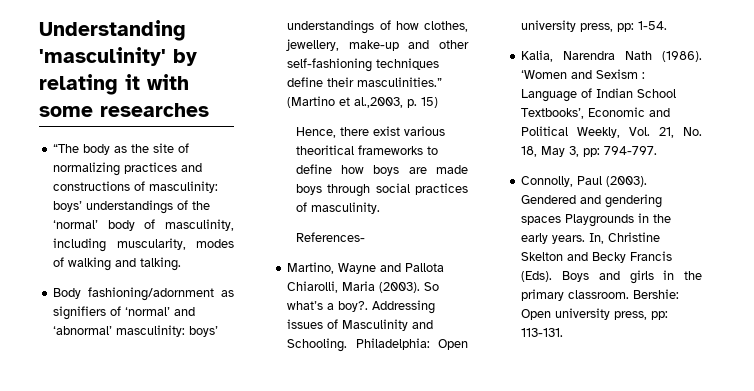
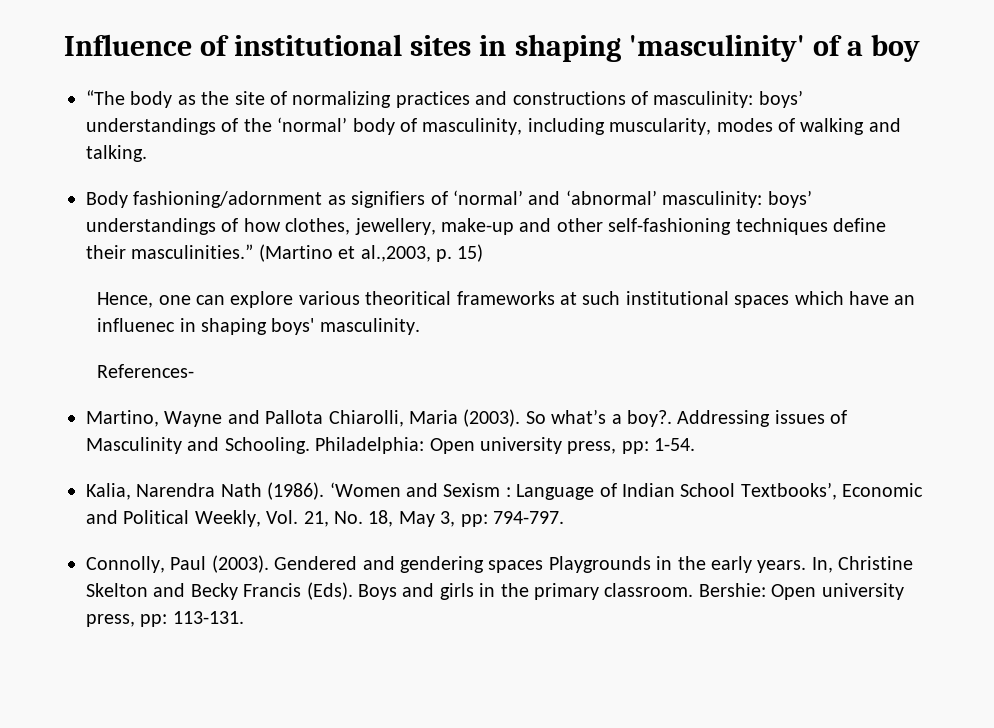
- Understanding 'masculinity' by relating it with some researches
+ Influence of institutional sites in shaping 'masculinity' of a boy
- Hence, there exist various theoritical frameworks to define how boys are made boys through social practices of masculinity.
+ Hence, one can explore various theoritical frameworks at such institutional spaces which have an influenec in shaping boys' masculinity.

